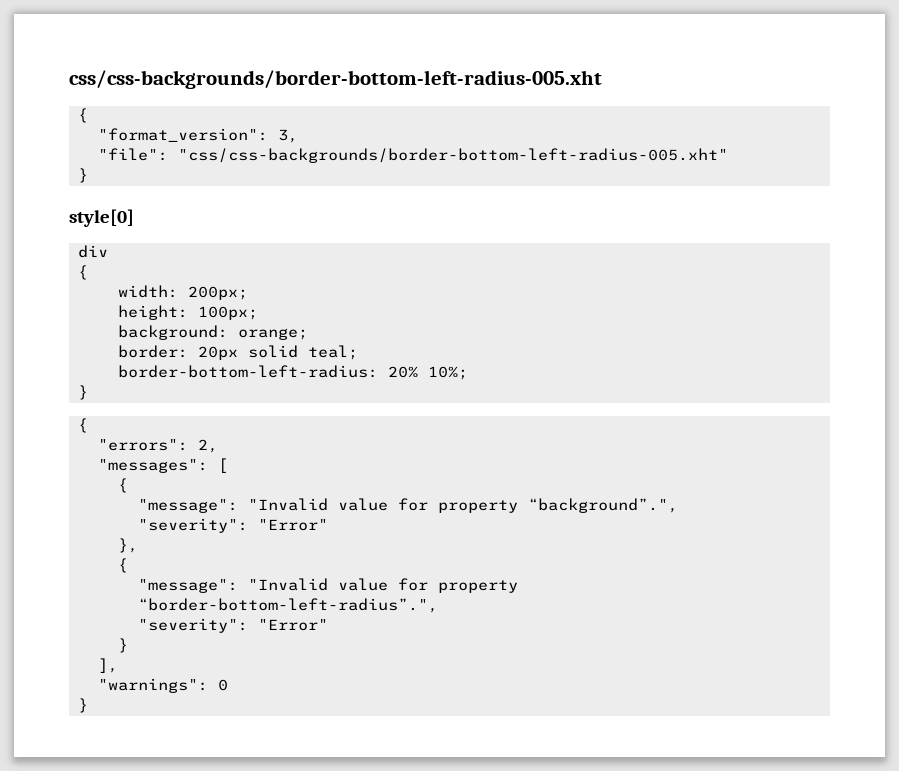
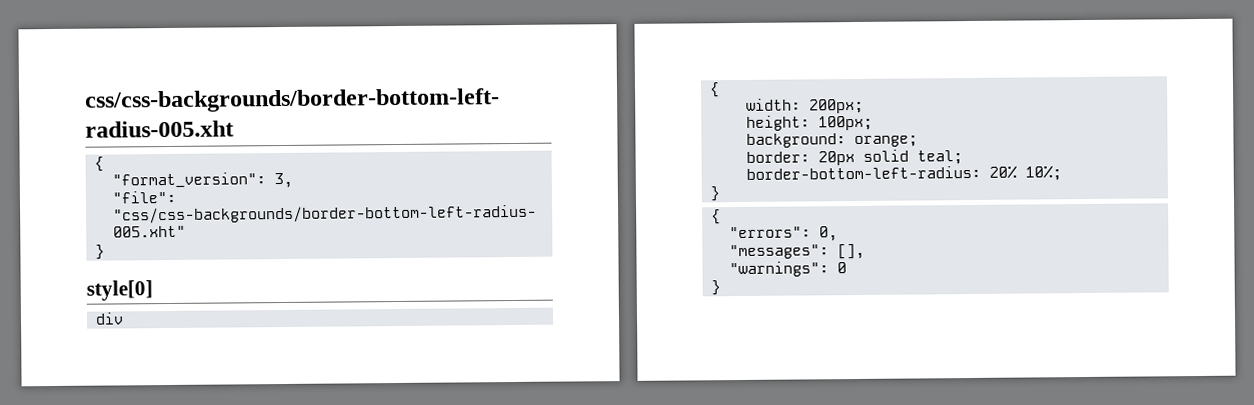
- "errors": 2,
+ "errors": 0,
- "messages": [
- {
- "message": "Invalid value for property “background”.",
- "severity": "Error"
- },
- {
- "message": "Invalid value for property “border-bottom-left-radius”.",
- "severity": "Error"
- }
- ],
+ "messages": [],

